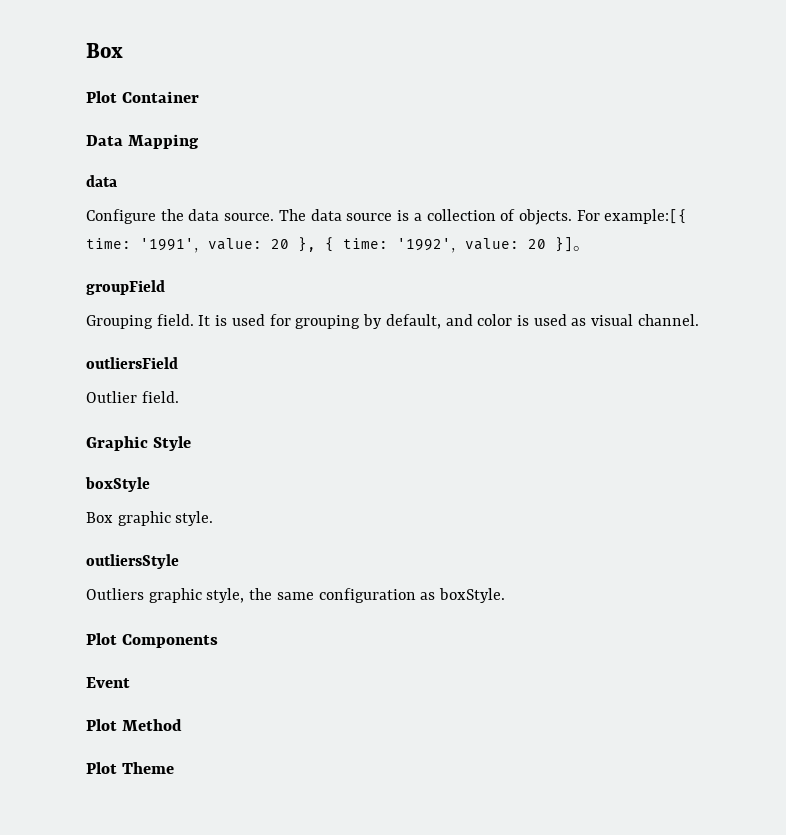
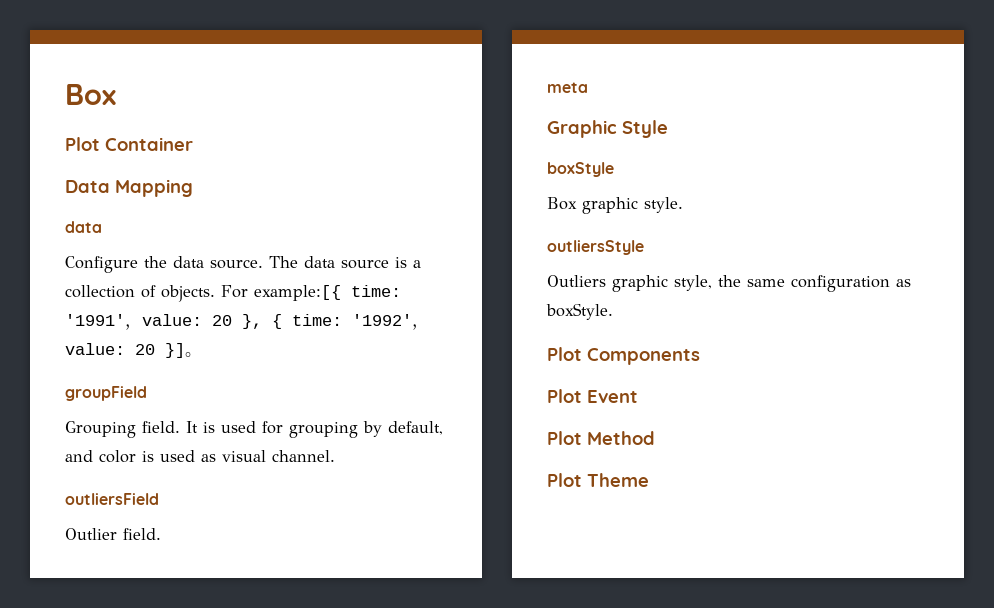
+ meta
- Event
+ Plot Event

